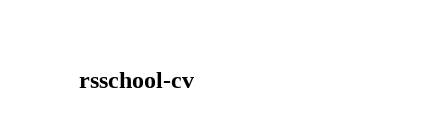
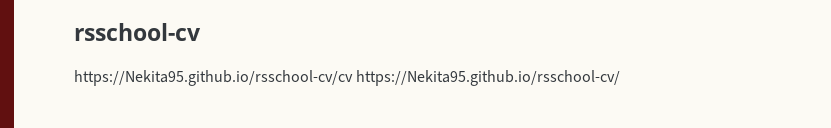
+ https://Nekita95.github.io/rsschool-cv/cv https://Nekita95.github.io/rsschool-cv/

